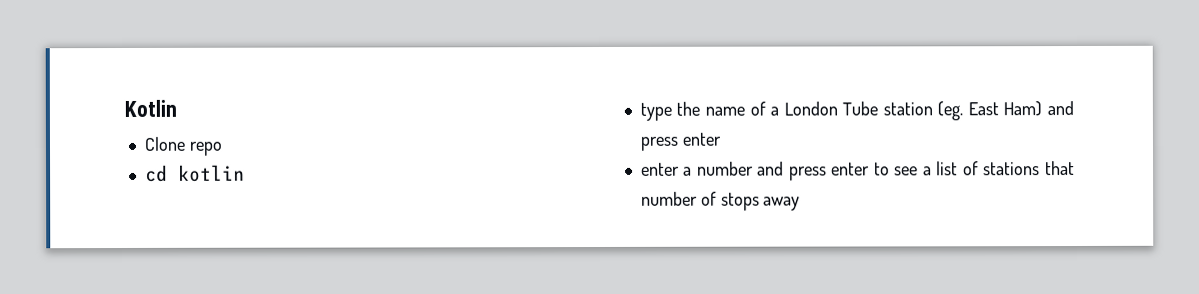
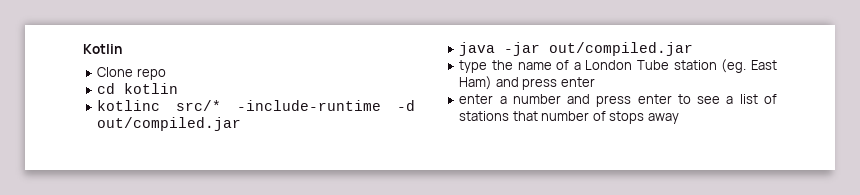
+ kotlinc src/* -include-runtime -d out/compiled.jar
+ java -jar out/compiled.jar

